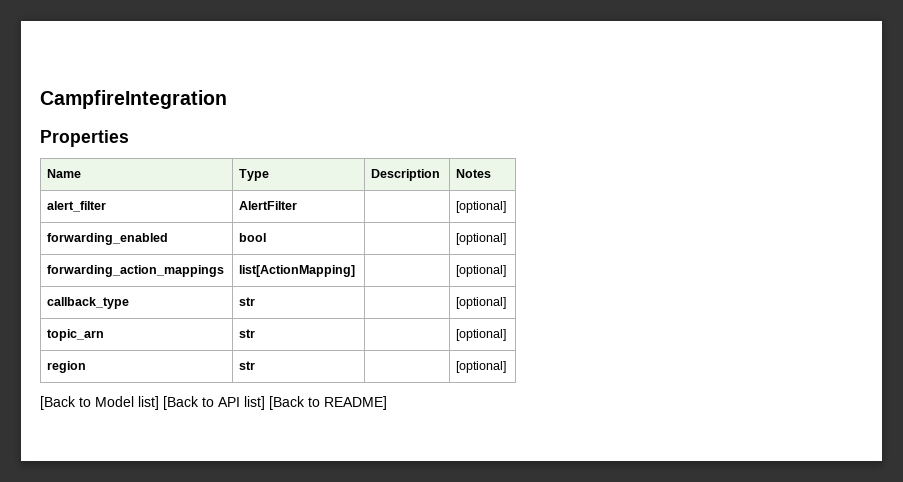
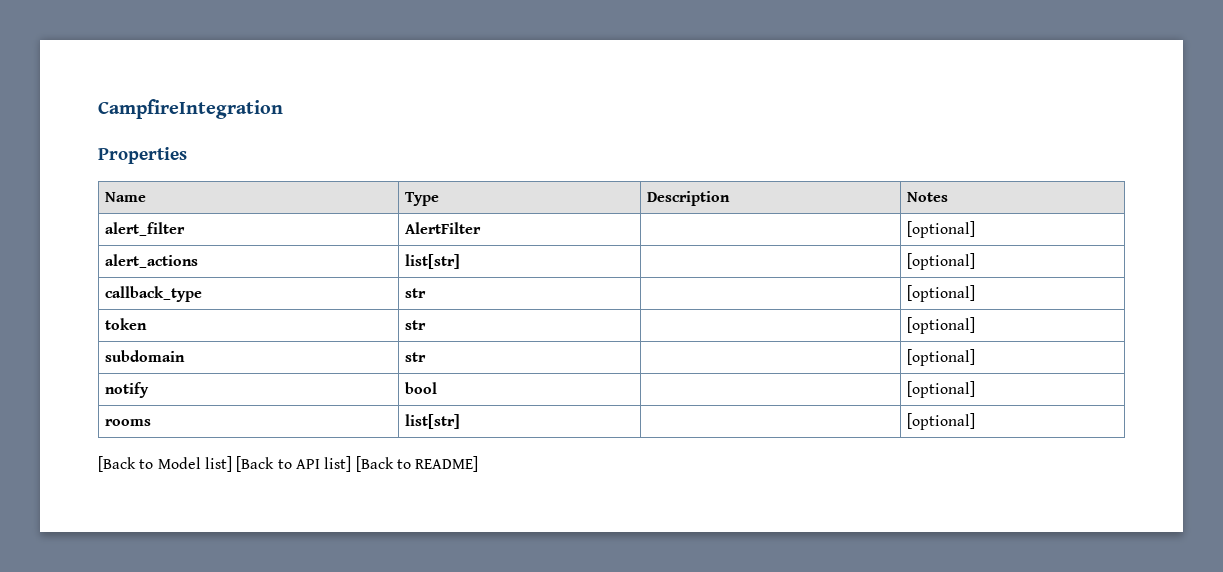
- forwarding_enabled | bool | | [optional]
- forwarding_action_mappings | list[ActionMapping] | | [optional]
+ alert_actions | list[str] | | [optional]
- topic_arn | str | | [optional]
- region | str | | [optional]
+ token | str | | [optional]
+ subdomain | str | | [optional]
+ notify | bool | | [optional]
+ rooms | list[str] | | [optional]

